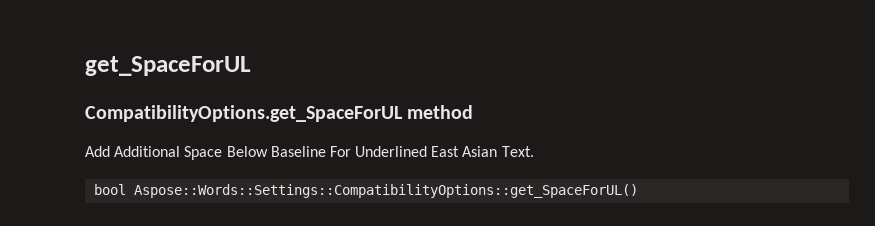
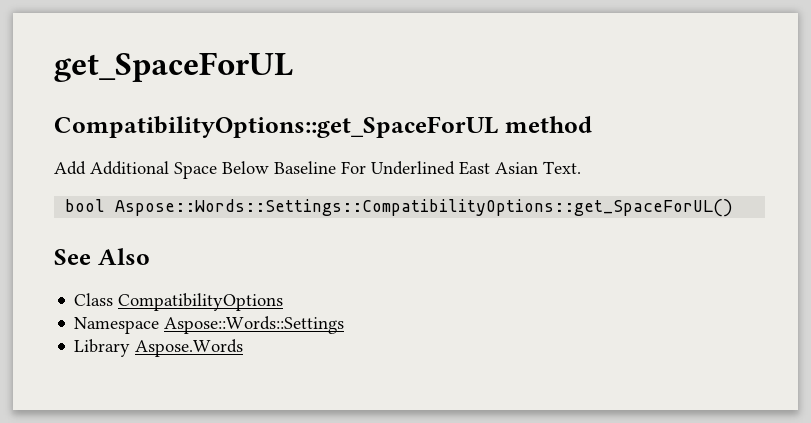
- CompatibilityOptions.get_SpaceForUL method
+ CompatibilityOptions::get_SpaceForUL method
+ See Also
+ Class CompatibilityOptions
+ Namespace Aspose::Words::Settings
+ Library Aspose.Words

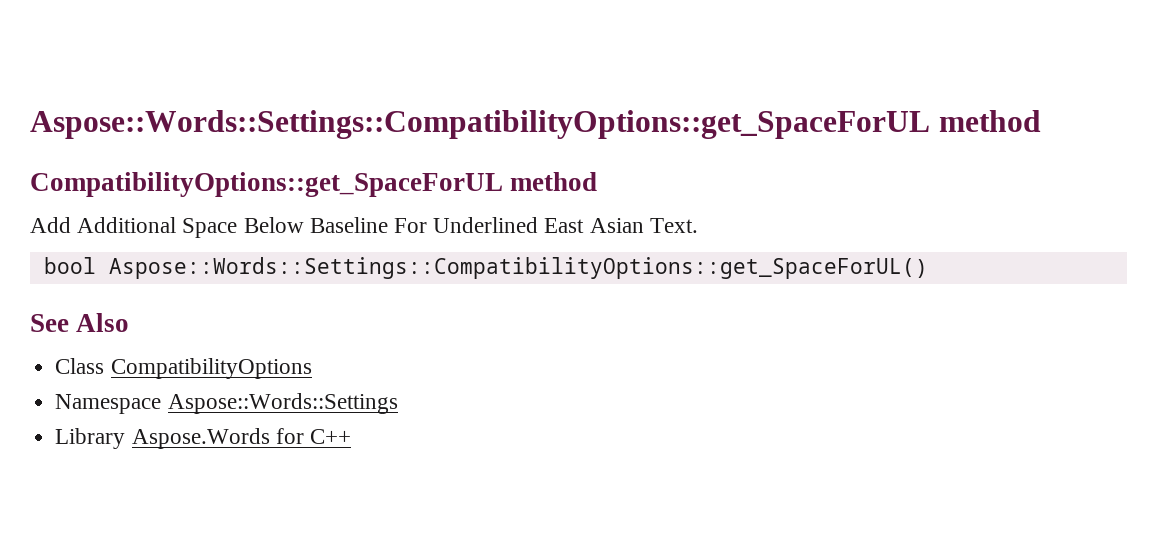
- get_SpaceForUL
+ Aspose::Words::Settings::CompatibilityOptions::get_SpaceForUL method
- Library Aspose.Words
+ Library Aspose.Words for C++

